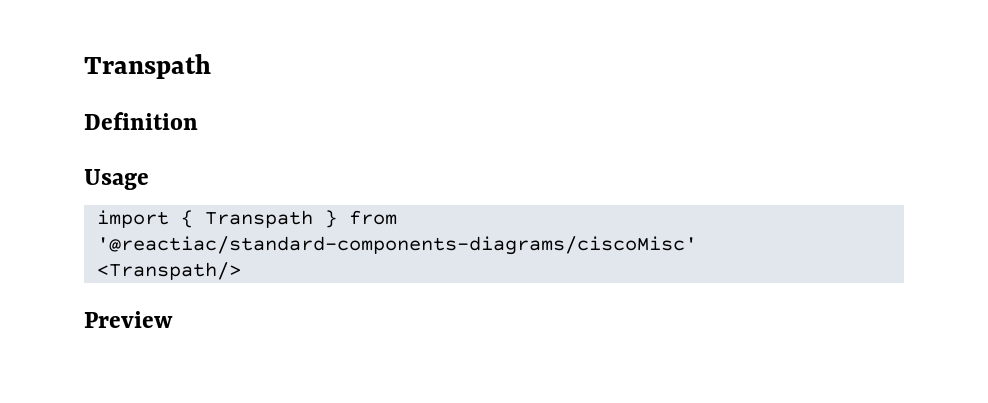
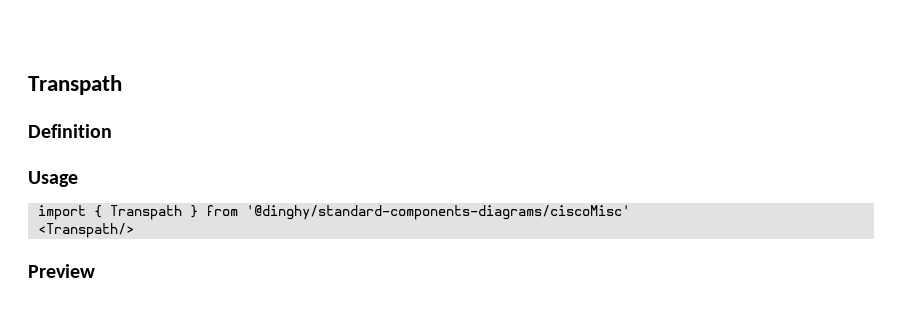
- import { Transpath } from '@reactiac/standard-components-diagrams/ciscoMisc'
+ import { Transpath } from '@dinghy/standard-components-diagrams/ciscoMisc'

